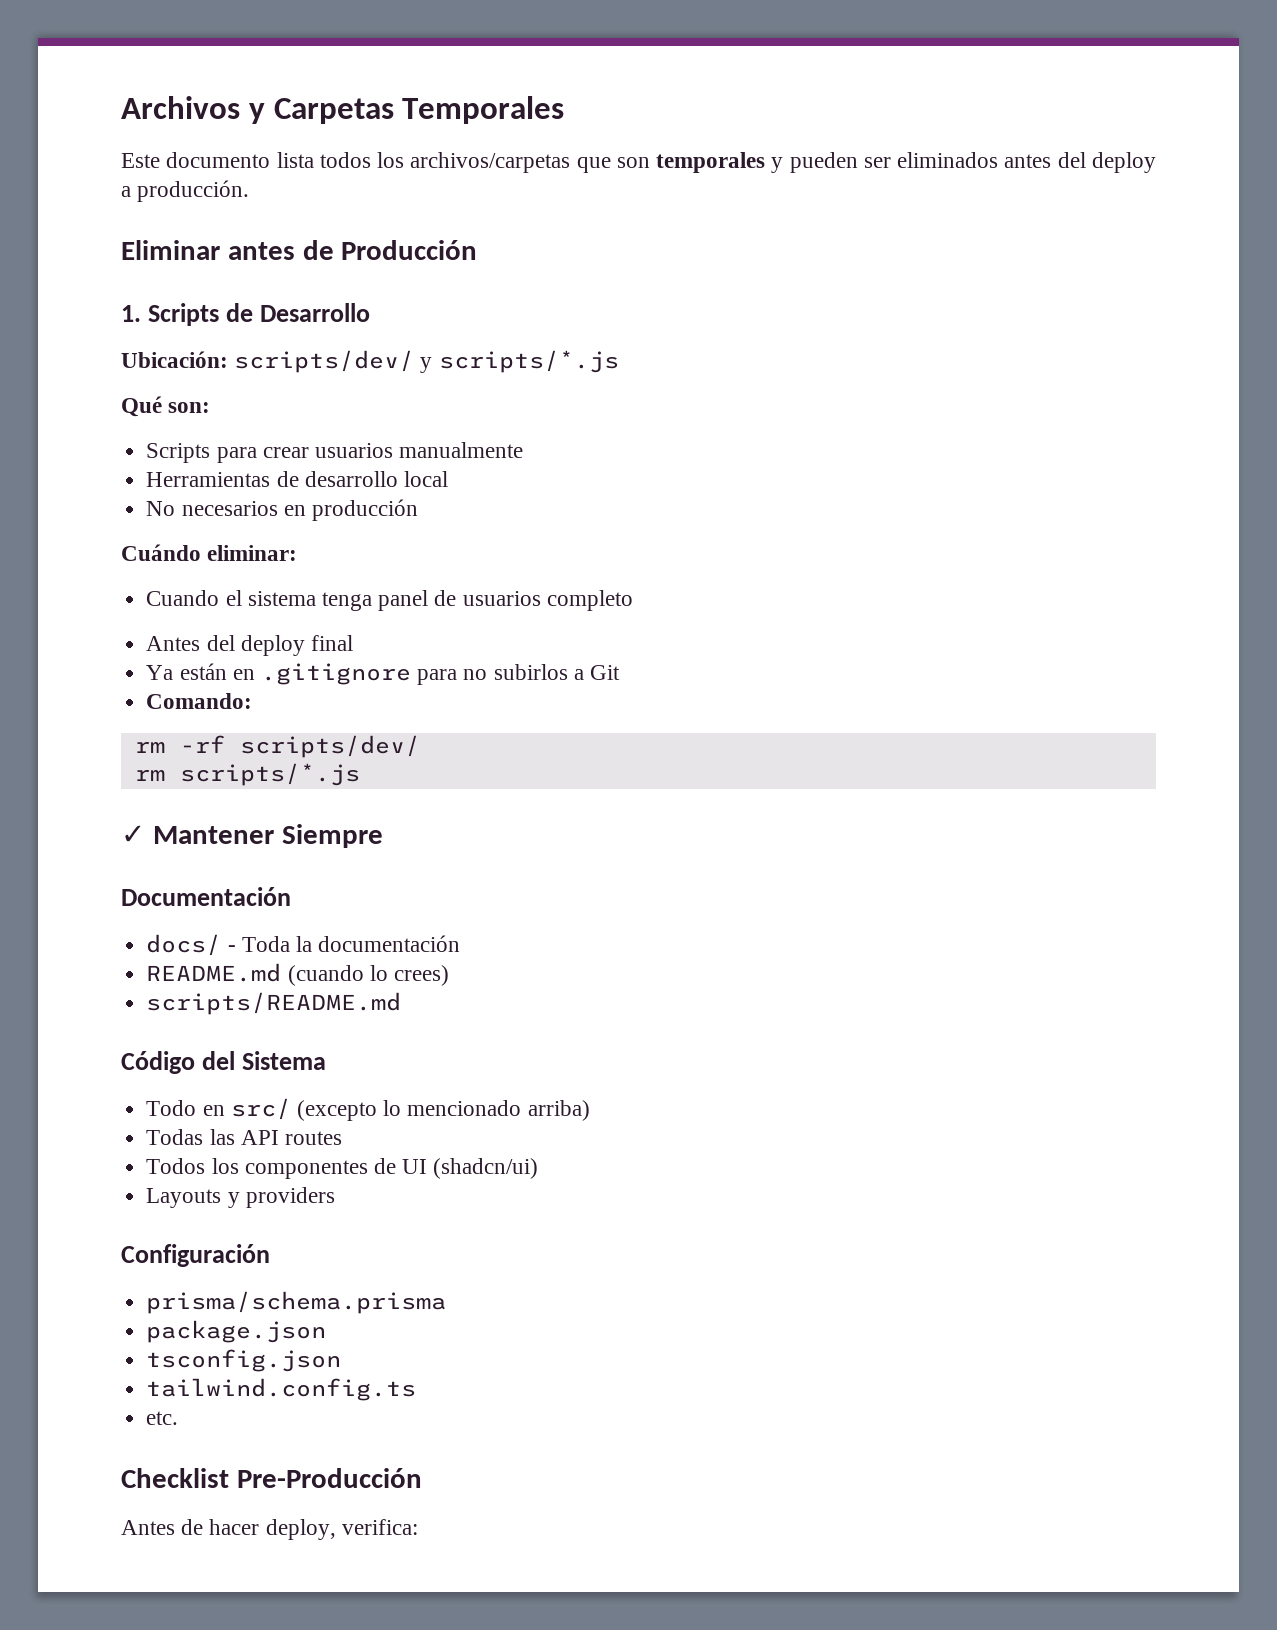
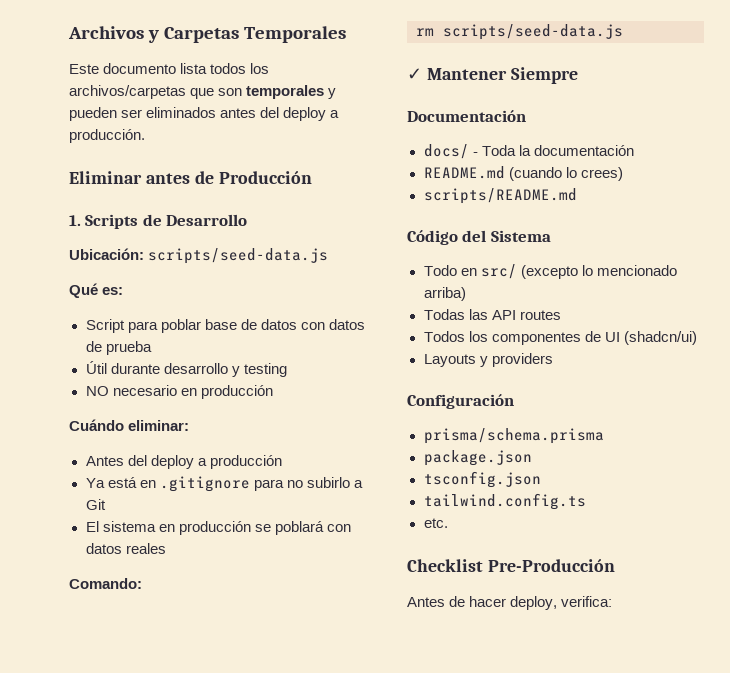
- Ubicación: scripts/dev/ y scripts/*.js
- Qué son:
- Scripts para crear usuarios manualmente
- Herramientas de desarrollo local
- No necesarios en producción
+ Ubicación: scripts/seed-data.js
+ Qué es:
+ Script para poblar base de datos con datos de prueba
+ Útil durante desarrollo y testing
+ NO necesario en producción
  Cuándo eliminar:
- Cuando el sistema tenga panel de usuarios completo
- Antes del deploy final
+ Antes del deploy a producción
- Ya están en .gitignore para no subirlos a Git
+ Ya está en .gitignore para no subirlo a Git
+ El sistema en producción se poblará con datos reales
  Comando:
- rm -rf scripts/dev/
- rm scripts/*.js
+ rm scripts/seed-data.js

